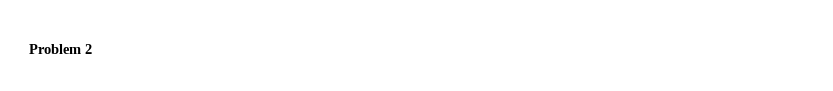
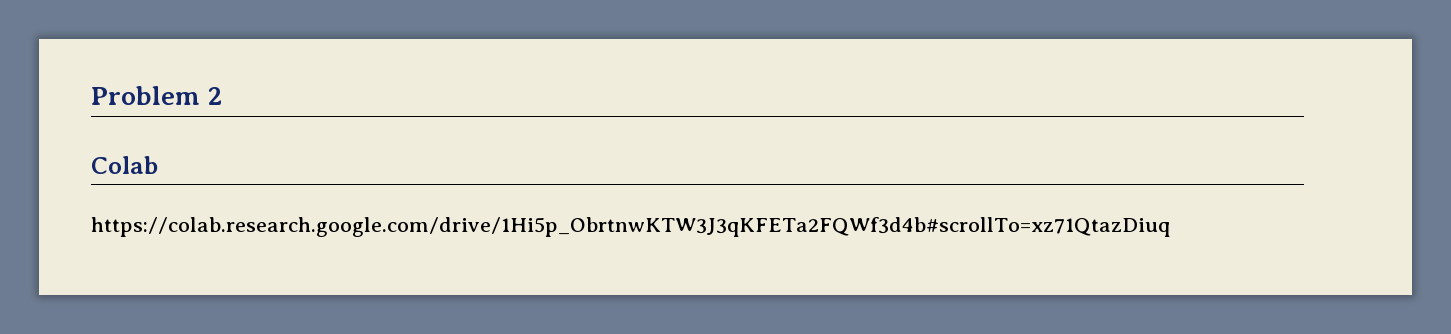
+ Colab
+ https://colab.research.google.com/drive/1Hi5p_ObrtnwKTW3J3qKFETa2FQWf3d4b#scrollTo=xz71QtazDiuq

